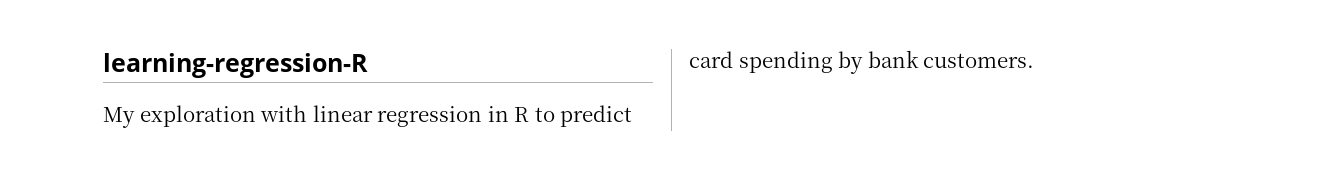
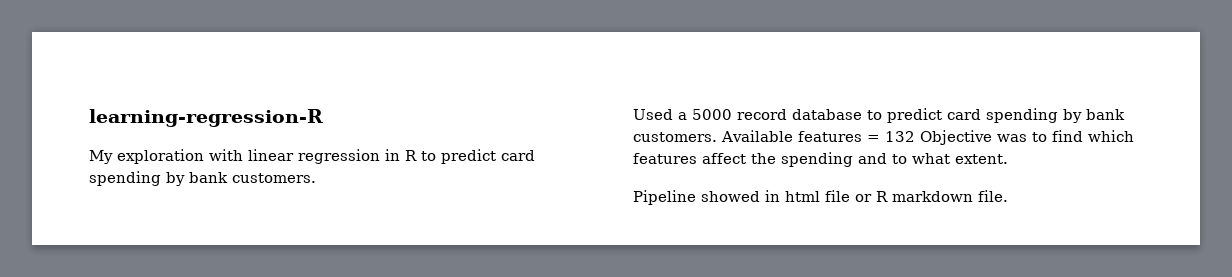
+ Used a 5000 record database to predict card spending by bank customers. Available features = 132 Objective was to find which features affect the spending and to what extent.
+ Pipeline showed in html file or R markdown file.

